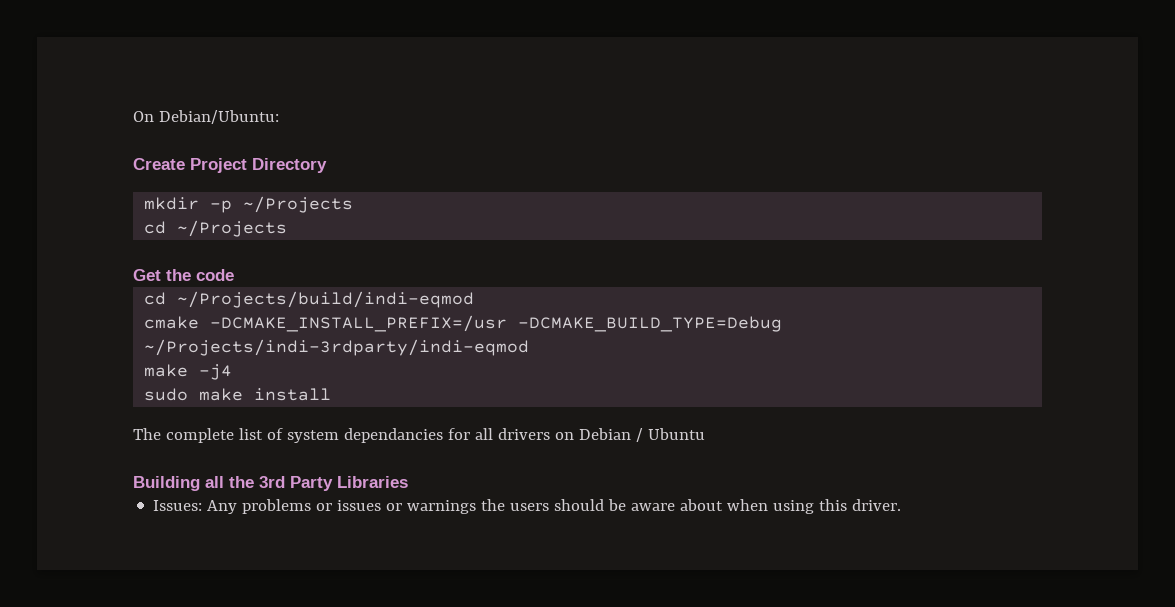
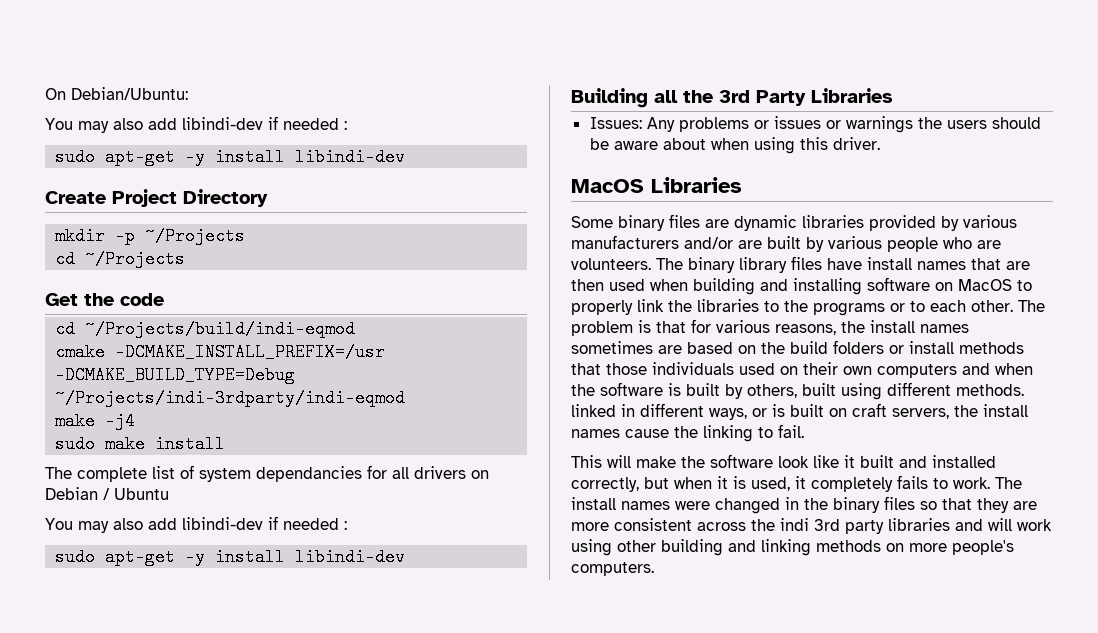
  On Debian/Ubuntu:
+ You may also add libindi-dev if needed :
+ sudo apt-get -y install libindi-dev
  The complete list of system dependancies for all drivers on Debian / Ubuntu
+ You may also add libindi-dev if needed :
+ sudo apt-get -y install libindi-dev
+ MacOS Libraries
+ Some binary files are dynamic libraries provided by various manufacturers and/or are built by various people who are volunteers. The binary library files have install names that are then used when building and installing software on MacOS to properly link the libraries to the programs or to each other. The problem is that for various reasons, the install names sometimes are based on the build folders or install methods that those individuals used on their own computers and when the software is built by others, built using different methods. linked in different ways, or is built on craft servers, the install names cause the linking to fail.
+ This will make the software look like it built and installed correctly, but when it is used, it completely fails to work. The install names were changed in the binary files so that they are more consistent across the indi 3rd party libraries and will work using other building and linking methods on more people's computers.

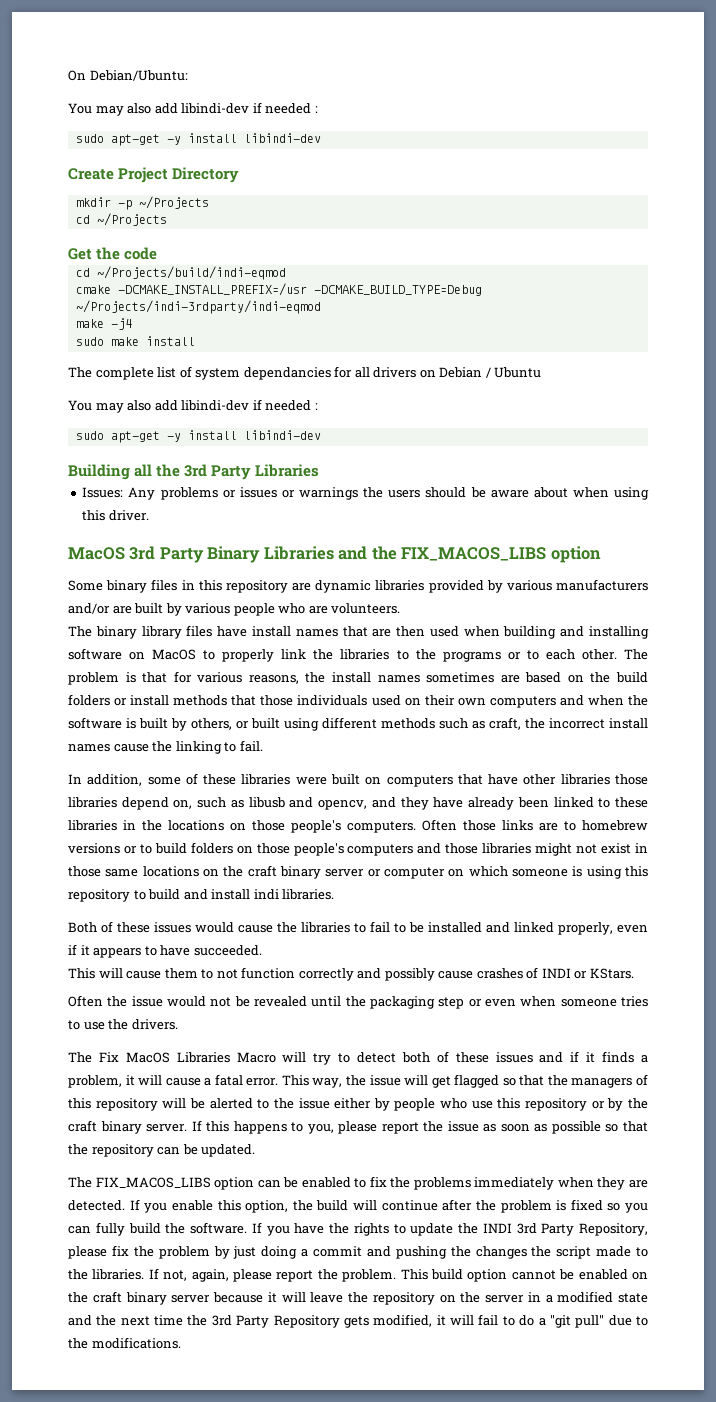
- MacOS Libraries
+ MacOS 3rd Party Binary Libraries and the FIX_MACOS_LIBS option
- Some binary files are dynamic libraries provided by various manufacturers and/or are built by various people who are volunteers. The binary library files have install names that are then used when building and installing software on MacOS to properly link the libraries to the programs or to each other.
+ Some binary files in this repository are dynamic libraries provided by various manufacturers and/or are built by various people who are volunteers.
+ The binary library files have install names that are then used when building and installing software on MacOS to properly link the libraries to the programs or to each other.
- The problem is that for various reasons, the install names sometimes are based on the build folders or install methods that those individuals used on their own computers and when the software is built by others, built using different methods. linked in different ways, or is built on craft servers, the install names cause the linking to fail.
+ The problem is that for various reasons, the install names sometimes are based on the build folders or install methods that those individuals used on their own computers and when the software is built by others, or built using different methods such as craft, the incorrect install names cause the linking to fail.
- This will make the software look like it built and installed correctly, but when it is used, it completely fails to work. The install names were changed in the binary files so that they are more consistent across the indi 3rd party libraries and will work using other building and linking methods on more people's computers.
+ In addition, some of these libraries were built on computers that have other libraries those libraries depend on, such as libusb and opencv, and they have already been linked to these libraries in the locations on those people's computers. Often those links are to homebrew versions or to build folders on those people's computers and those libraries might not exist in those same locations on the craft binary server or computer on which someone is using this repository to build and install indi libraries.
+ Both of these issues would cause the libraries to fail to be installed and linked properly, even if it appears to have succeeded.
+ This will cause them to not function correctly and possibly cause crashes of INDI or KStars.
+ Often the issue would not be revealed until the packaging step or even when someone tries to use the drivers.
+ The Fix MacOS Libraries Macro will try to detect both of these issues and if it finds a problem, it will cause a fatal error. This way, the issue will get flagged so that the managers of this repository will be alerted to the issue either by people who use this repository or by the craft binary server. If this happens to you, please report the issue as soon as possible so that the repository can be updated.
+ The FIX_MACOS_LIBS option can be enabled to fix the problems immediately when they are detected. If you enable this option, the build will continue after the problem is fixed so you can fully build the software. If you have the rights to update the INDI 3rd Party Repository, please fix the problem by just doing a commit and pushing the changes the script made to the libraries. If not, again, please report the problem. This build option cannot be enabled on the craft binary server because it will leave the repository on the server in a modified state and the next time the 3rd Party Repository gets modified, it will fail to do a "git pull" due to the modifications.

